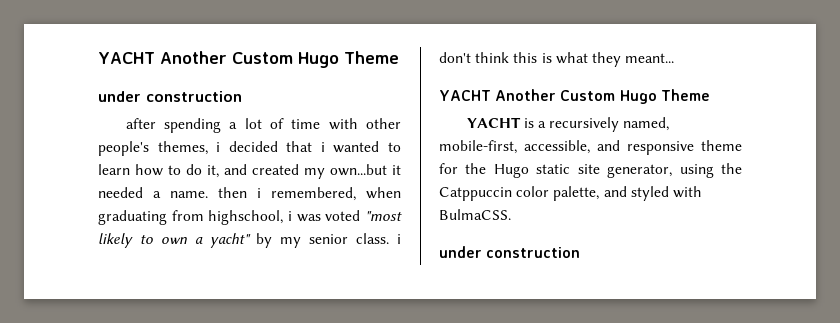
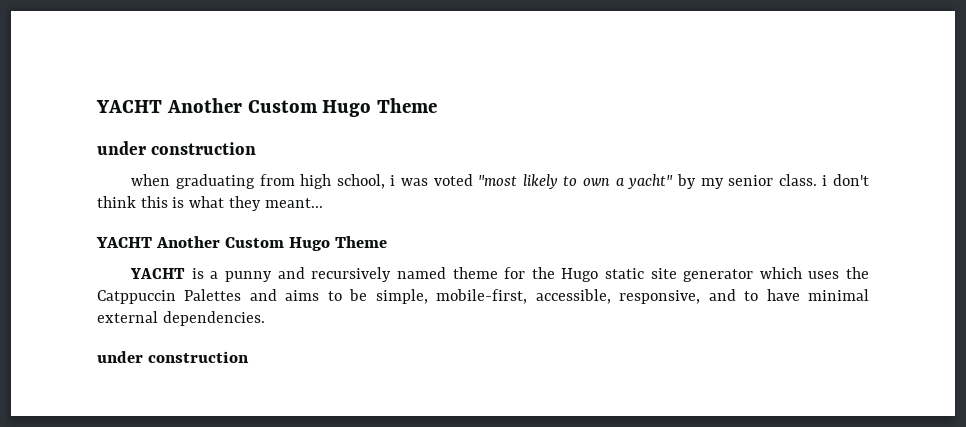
- after spending a lot of time with other people's themes, i decided that i wanted to learn how to do it, and created my own...but it needed a name. then i remembered, when graduating from highschool, i was voted "most likely to own a yacht" by my senior class. i don't think this is what they meant...
+ when graduating from high school, i was voted "most likely to own a yacht" by my senior class. i don't think this is what they meant...
- YACHT is a recursively named, mobile-first, accessible, and responsive theme for the Hugo static site generator, using the Catppuccin color palette, and styled with BulmaCSS.
+ YACHT is a punny and recursively named theme for the Hugo static site generator which uses the Catppuccin Palettes and aims to be simple, mobile-first, accessible, responsive, and to have minimal external dependencies.

